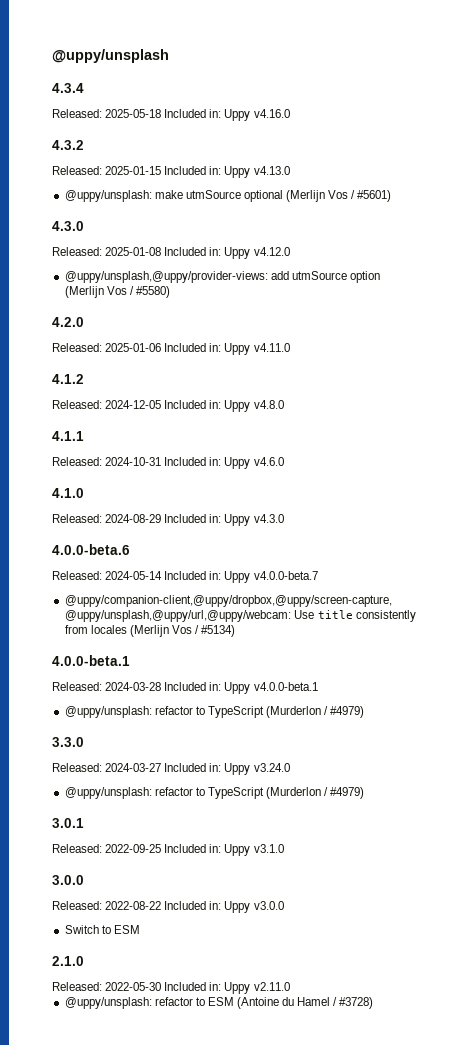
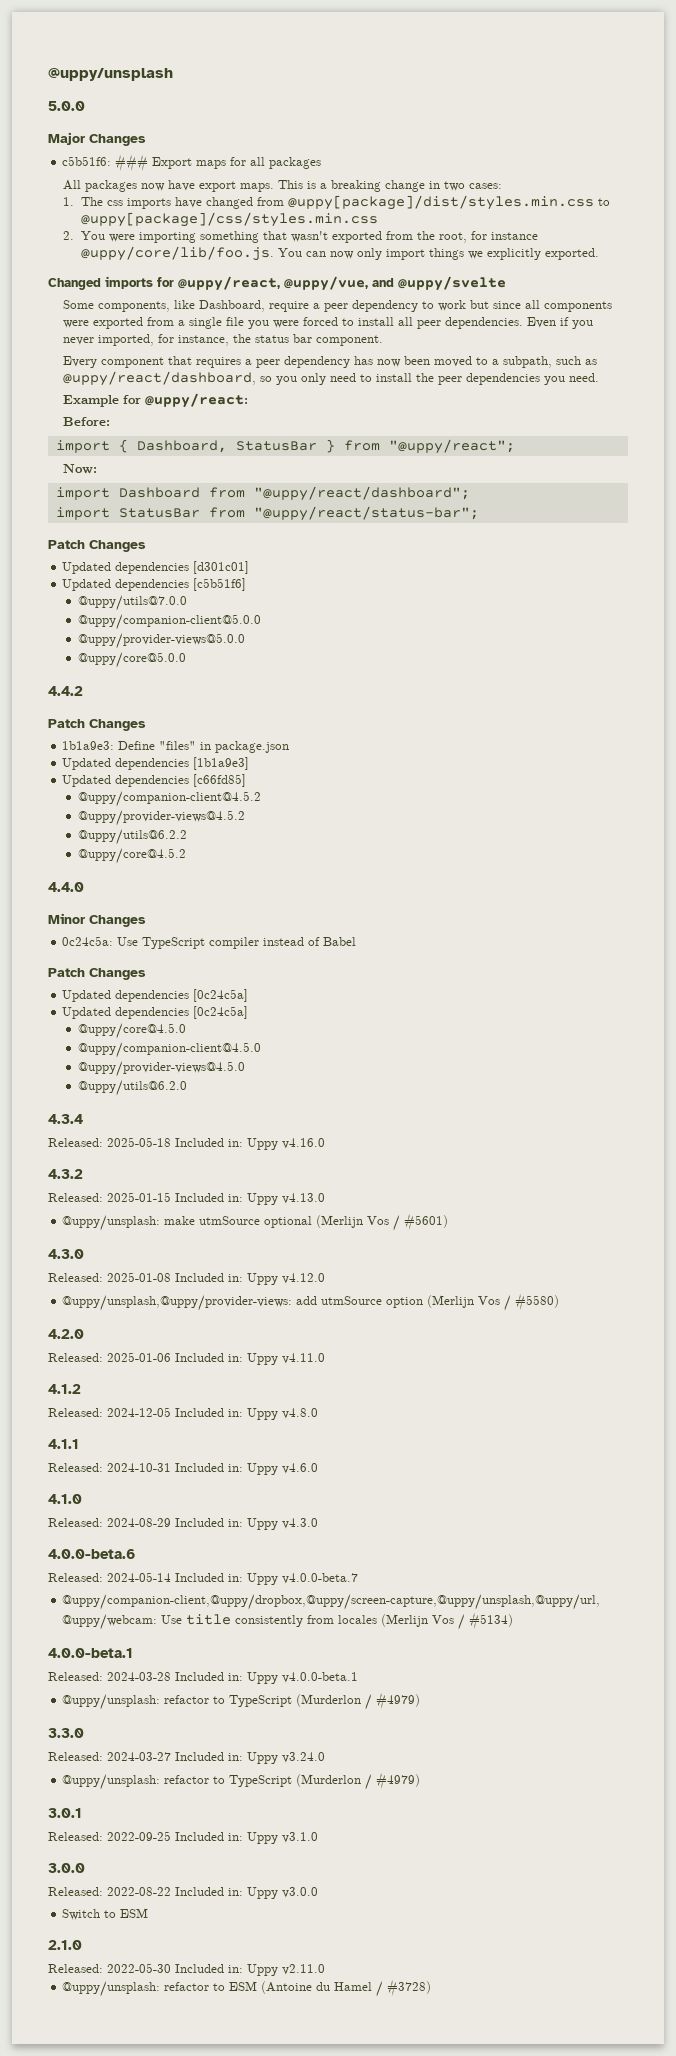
+ 5.0.0
+ Major Changes
+ c5b51f6: ### Export maps for all packages
+ All packages now have export maps. This is a breaking change in two cases:
+ 1. The css imports have changed from @uppy[package]/dist/styles.min.css to @uppy[package]/css/styles.min.css
+ 2. You were importing something that wasn't exported from the root, for instance @uppy/core/lib/foo.js. You can now only import things we explicitly exported.
+ Changed imports for @uppy/react, @uppy/vue, and @uppy/svelte
+ Some components, like Dashboard, require a peer dependency to work but since all components were exported from a single file you were forced to install all peer dependencies. Even if you never imported, for instance, the status bar component.
+ Every component that requires a peer dependency has now been moved to a subpath, such as @uppy/react/dashboard, so you only need to install the peer dependencies you need.
+ Example for @uppy/react:
+ Before:
+ import { Dashboard, StatusBar } from "@uppy/react";
+ Now:
+ import Dashboard from "@uppy/react/dashboard";
+ import StatusBar from "@uppy/react/status-bar";
+ Patch Changes
+ Updated dependencies [d301c01]
+ Updated dependencies [c5b51f6]
+ @uppy/utils@7.0.0
+ @uppy/companion-client@5.0.0
+ @uppy/provider-views@5.0.0
+ @uppy/core@5.0.0
+ 4.4.2
+ Patch Changes
+ 1b1a9e3: Define "files" in package.json
+ Updated dependencies [1b1a9e3]
+ Updated dependencies [c66fd85]
+ @uppy/companion-client@4.5.2
+ @uppy/provider-views@4.5.2
+ @uppy/utils@6.2.2
+ @uppy/core@4.5.2
+ 4.4.0
+ Minor Changes
+ 0c24c5a: Use TypeScript compiler instead of Babel
+ Patch Changes
+ Updated dependencies [0c24c5a]
+ Updated dependencies [0c24c5a]
+ @uppy/core@4.5.0
+ @uppy/companion-client@4.5.0
+ @uppy/provider-views@4.5.0
+ @uppy/utils@6.2.0

